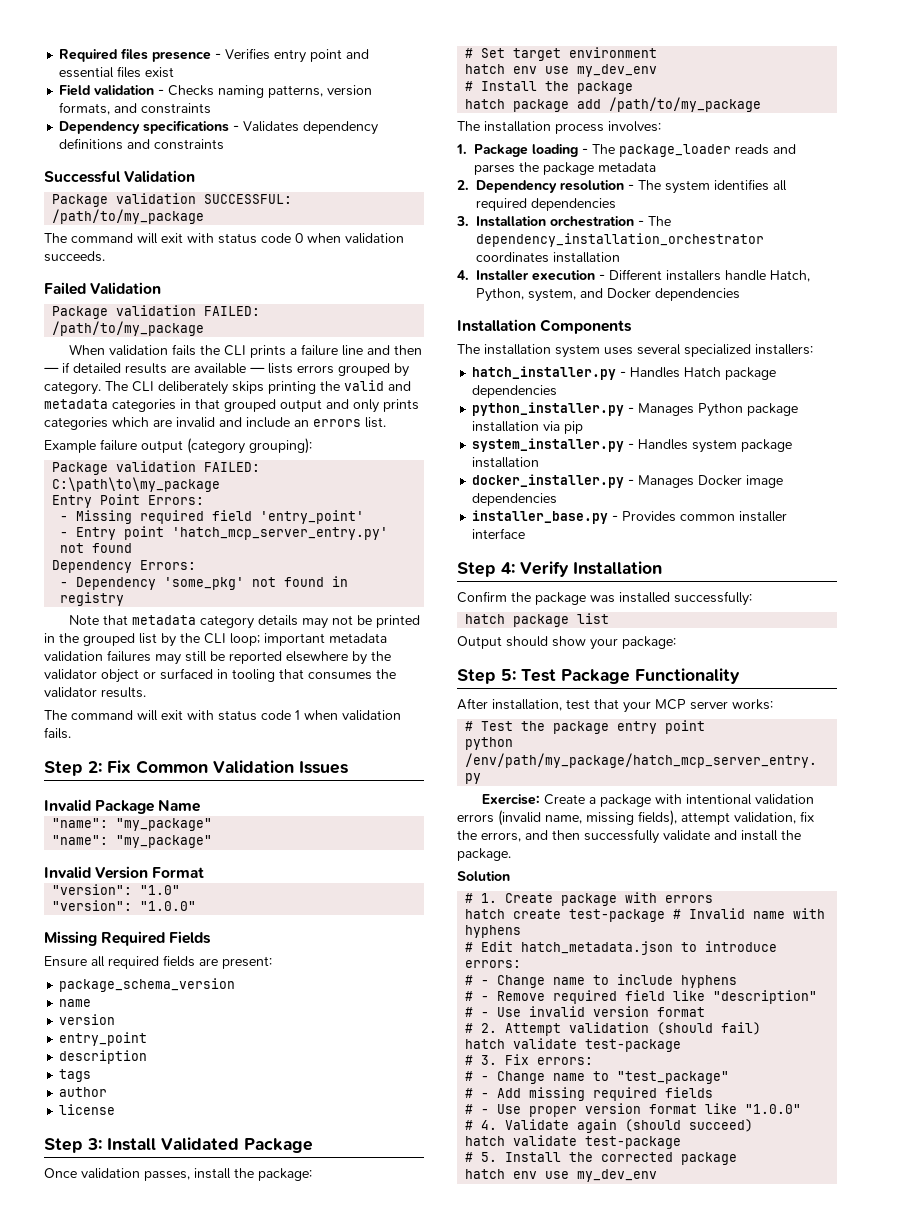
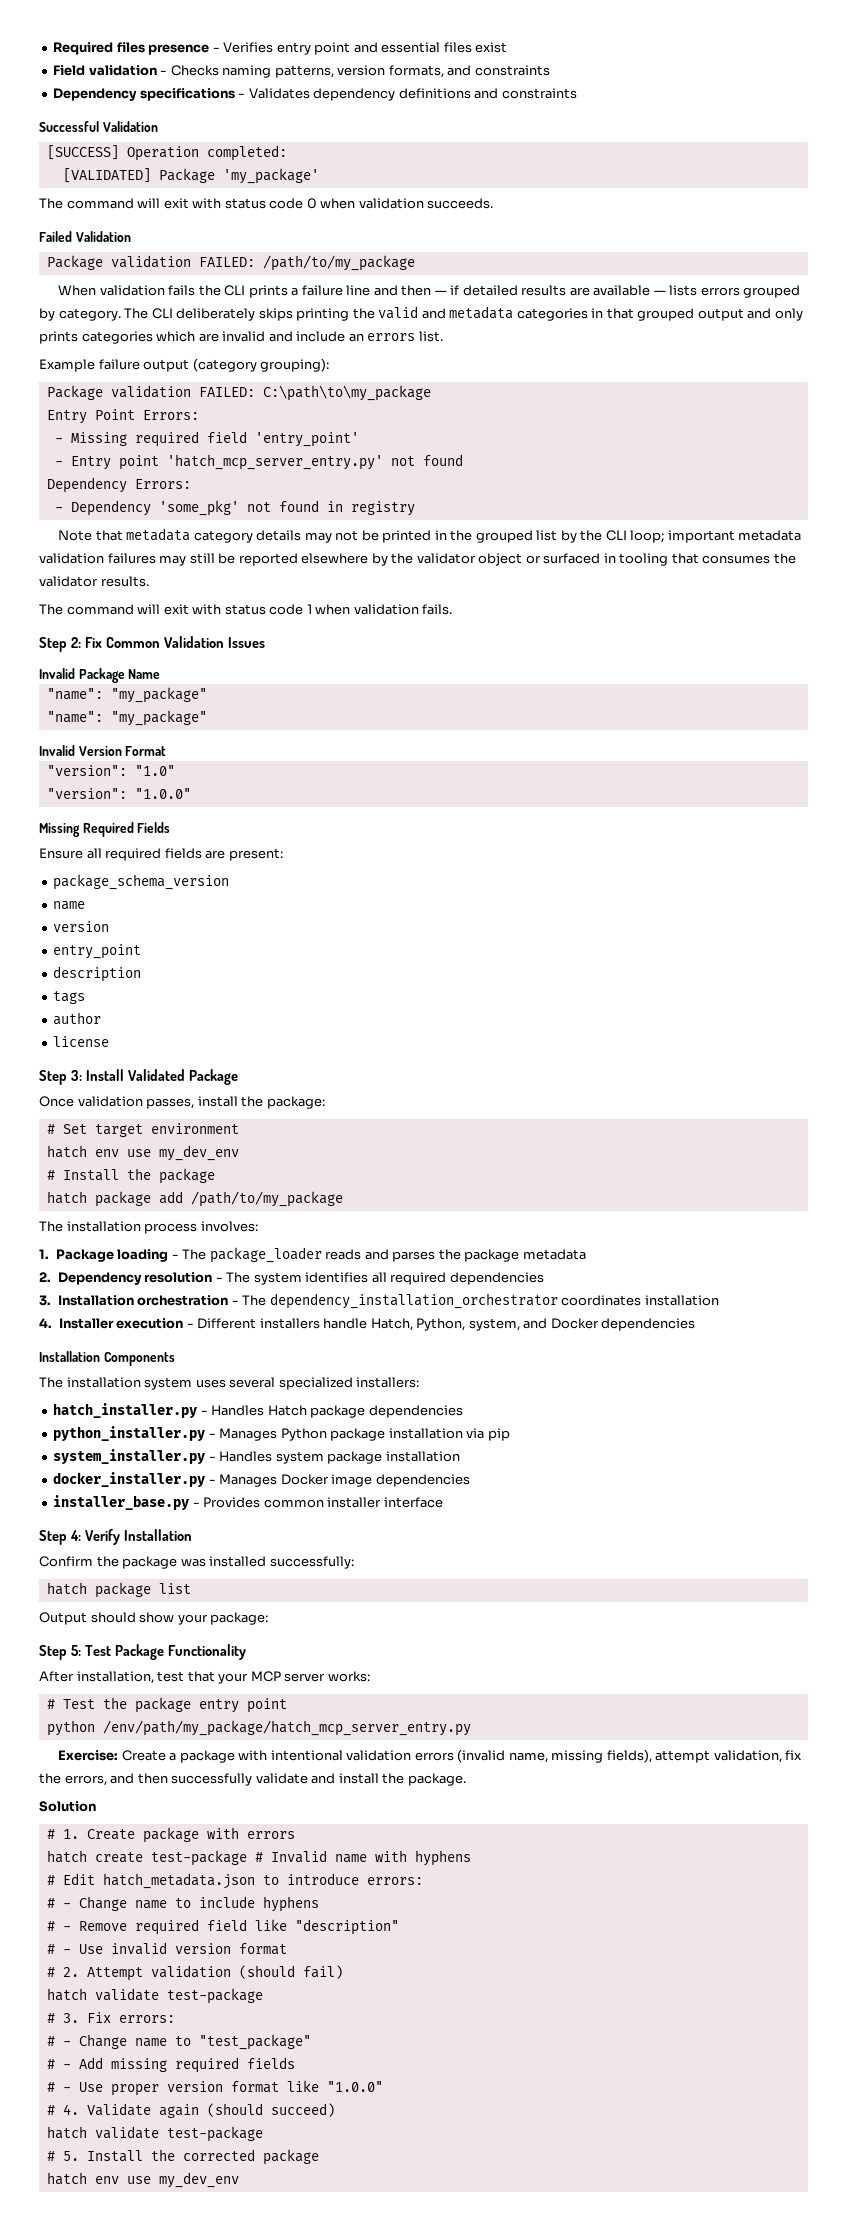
- Package validation SUCCESSFUL: /path/to/my_package
+ [SUCCESS] Operation completed:
+ [VALIDATED] Package 'my_package'

